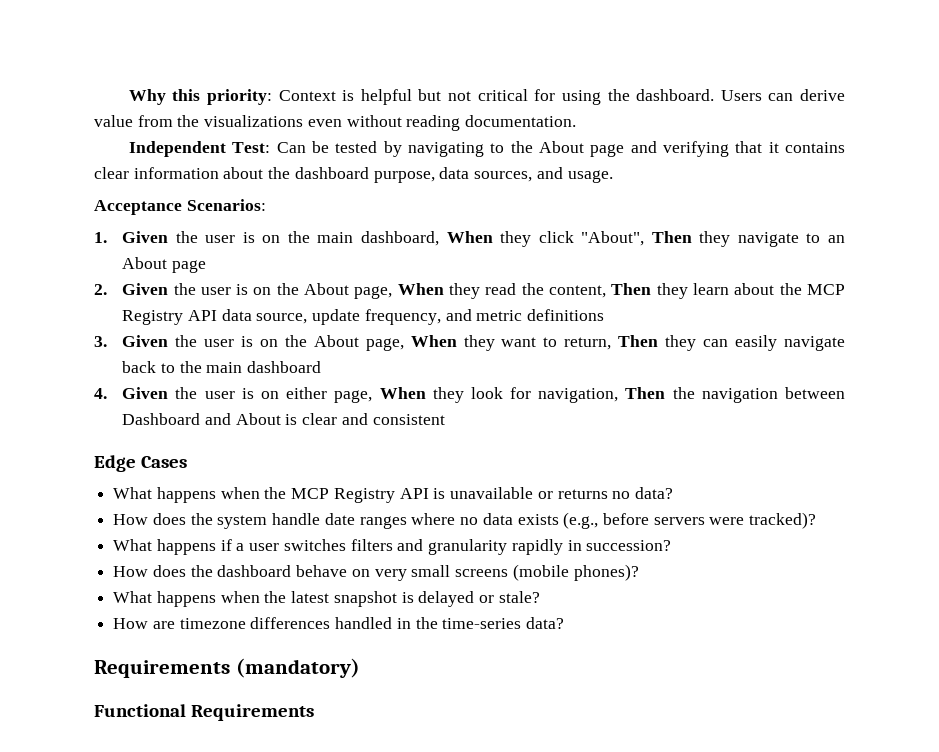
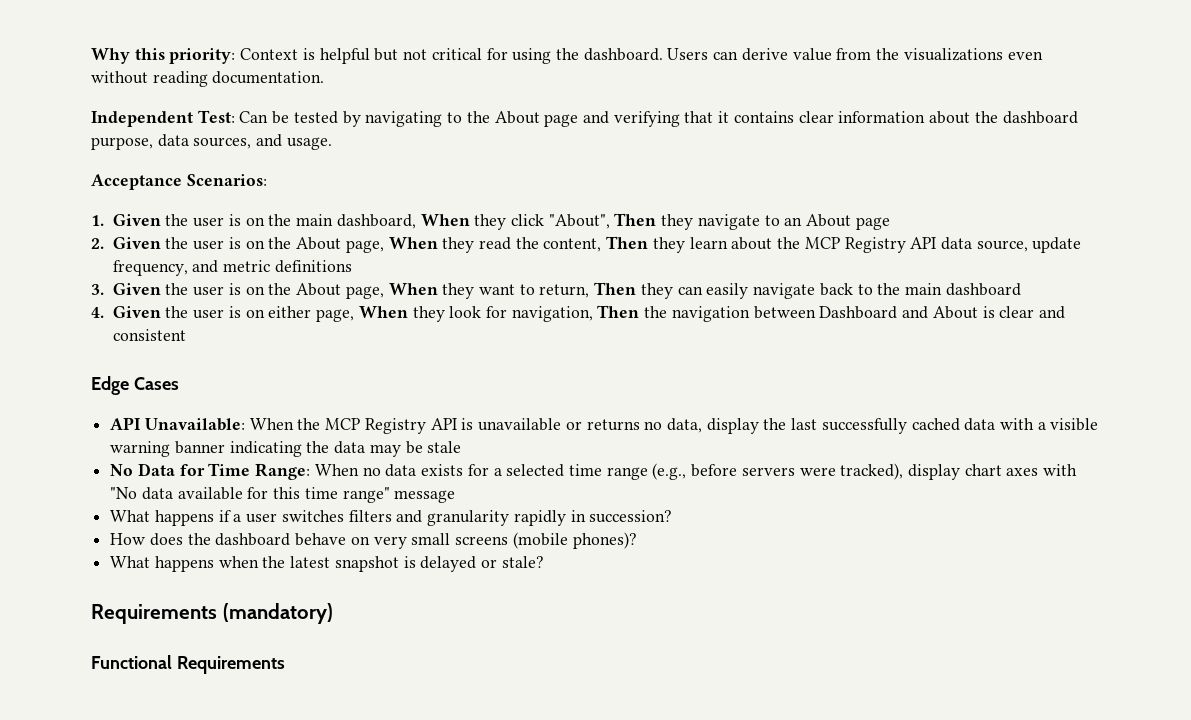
- What happens when the MCP Registry API is unavailable or returns no data?
- How does the system handle date ranges where no data exists (e.g., before servers were tracked)?
+ API Unavailable: When the MCP Registry API is unavailable or returns no data, display the last successfully cached data with a visible warning banner indicating the data may be stale
+ No Data for Time Range: When no data exists for a selected time range (e.g., before servers were tracked), display chart axes with "No data available for this time range" message
- How are timezone differences handled in the time-series data?

